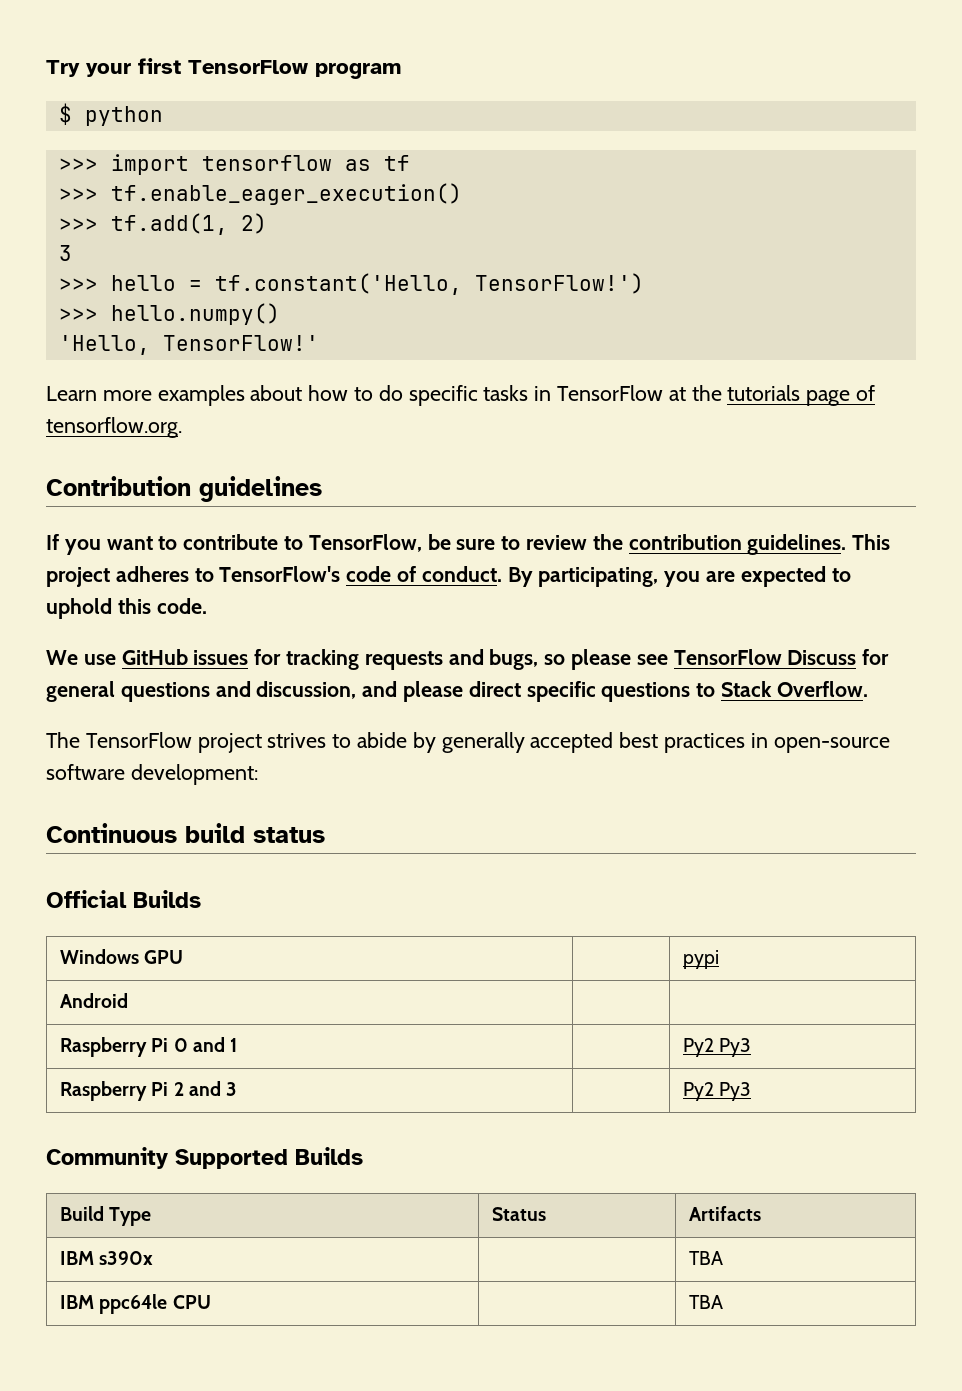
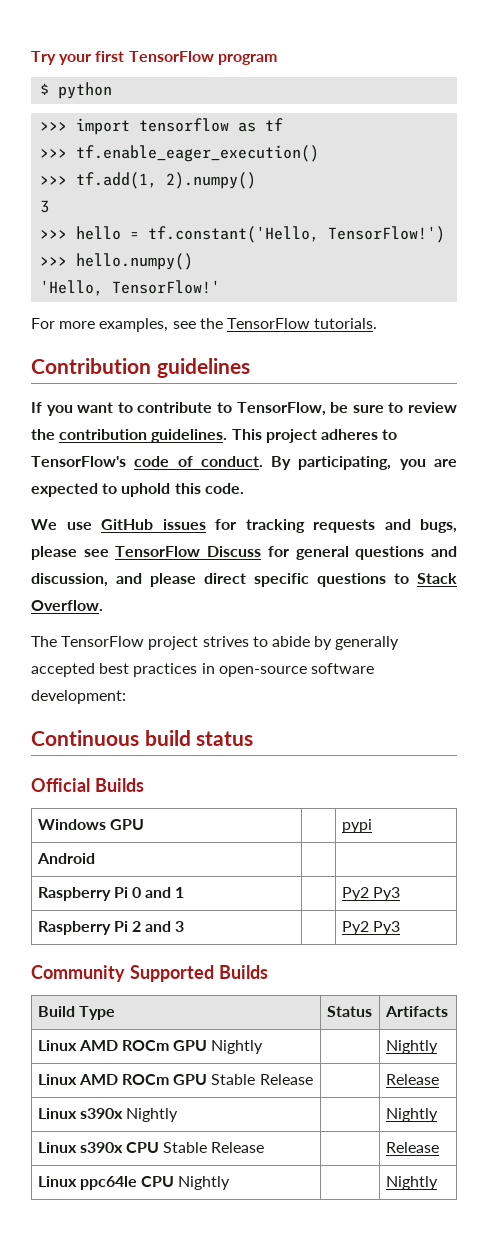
- >>> tf.add(1, 2)
+ >>> tf.add(1, 2).numpy()
- Learn more examples about how to do specific tasks in TensorFlow at the tutorials page of tensorflow.org.
+ For more examples, see the TensorFlow tutorials.
- We use GitHub issues for tracking requests and bugs, so please see TensorFlow Discuss for general questions and discussion, and please direct specific questions to Stack Overflow.
+ We use GitHub issues for tracking requests and bugs, please see TensorFlow Discuss for general questions and discussion, and please direct specific questions to Stack Overflow.
- IBM s390x | | TBA
- IBM ppc64le CPU | | TBA
+ Linux AMD ROCm GPU Nightly | | Nightly
+ Linux AMD ROCm GPU Stable Release | | Release
+ Linux s390x Nightly | | Nightly
+ Linux s390x CPU Stable Release | | Release
+ Linux ppc64le CPU Nightly | | Nightly

